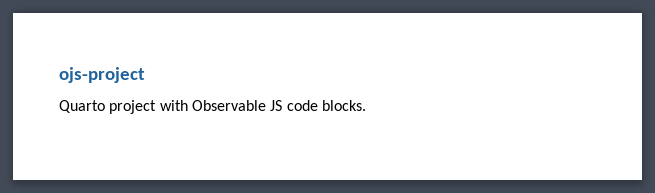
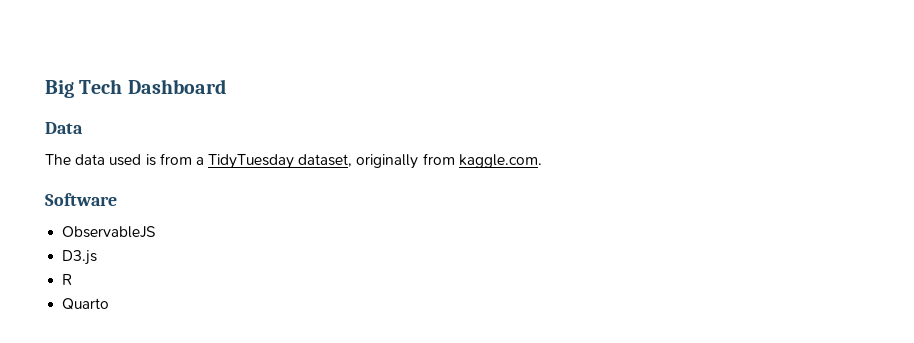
- ojs-project
- Quarto project with Observable JS code blocks.
+ Big Tech Dashboard
+ Data
+ The data used is from a TidyTuesday dataset, originally from kaggle.com.
+ Software
+ ObservableJS
+ D3.js
+ R
+ Quarto

